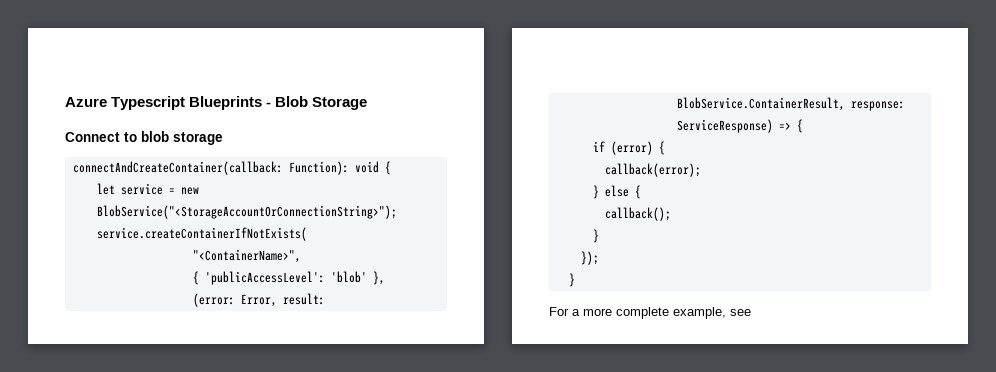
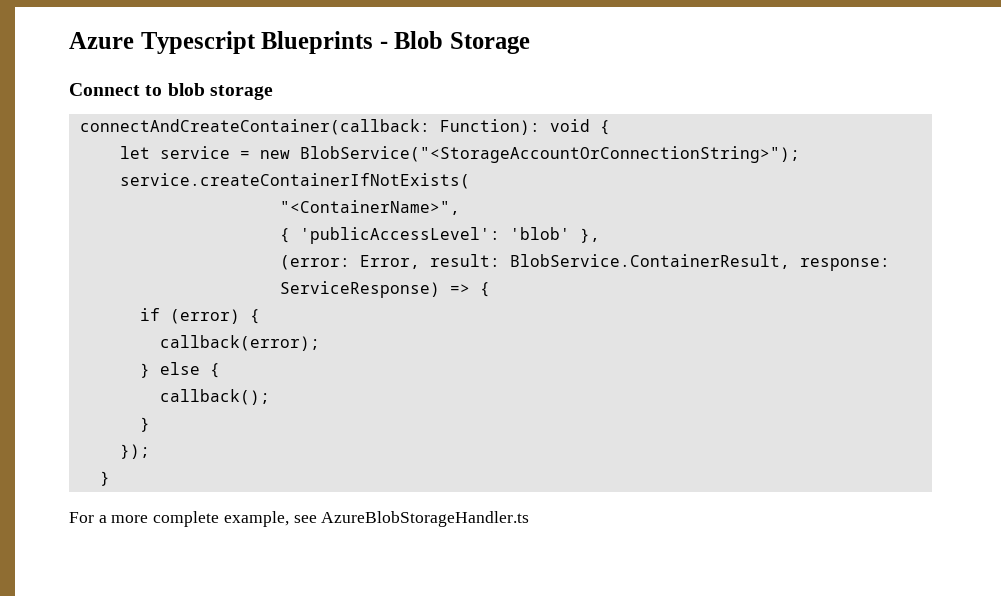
- For a more complete example, see
+ For a more complete example, see AzureBlobStorageHandler.ts

